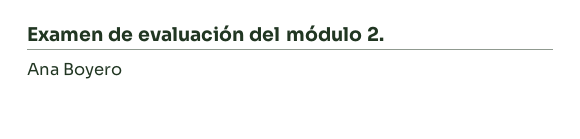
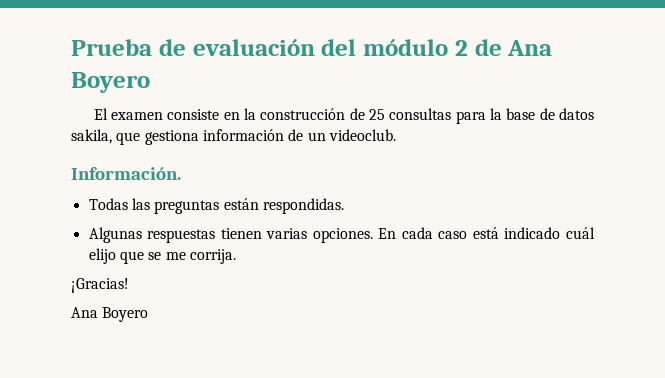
- Examen de evaluación del módulo 2.
+ Prueba de evaluación del módulo 2 de Ana Boyero
+ El examen consiste en la construcción de 25 consultas para la base de datos sakila, que gestiona información de un videoclub.
+ Información.
+ Todas las preguntas están respondidas.
+ Algunas respuestas tienen varias opciones. En cada caso está indicado cuál elijo que se me corrija.
+ ¡Gracias!

